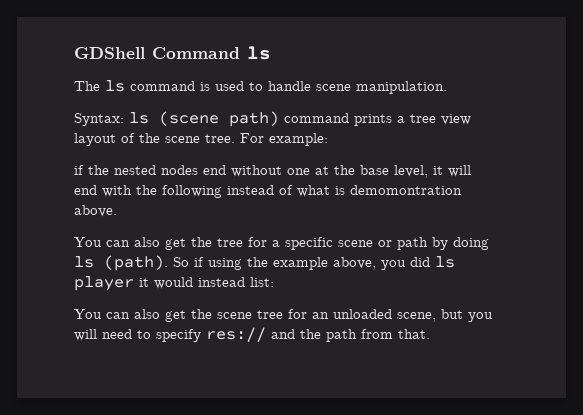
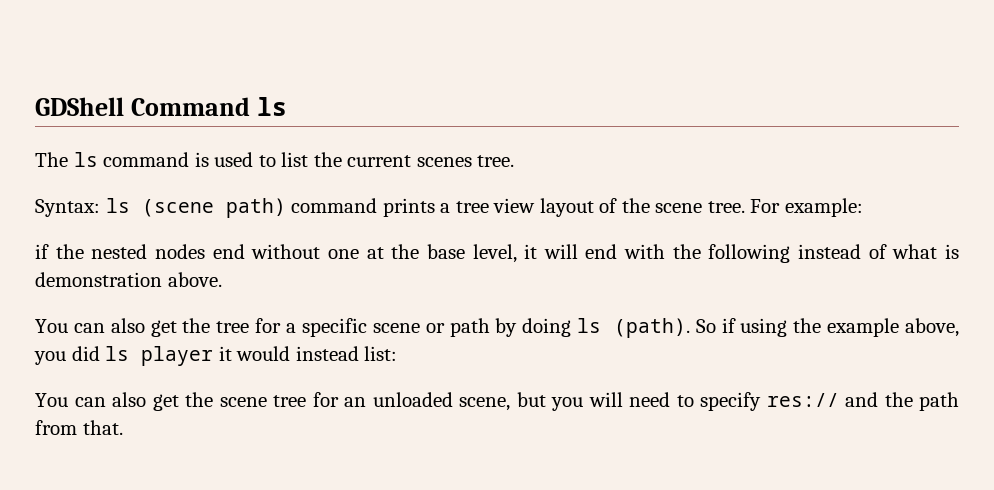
- The ls command is used to handle scene manipulation.
+ The ls command is used to list the current scenes tree.
- if the nested nodes end without one at the base level, it will end with the following instead of what is demomontration above.
+ if the nested nodes end without one at the base level, it will end with the following instead of what is demonstration above.

